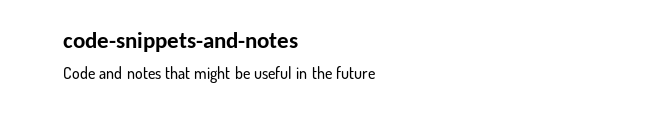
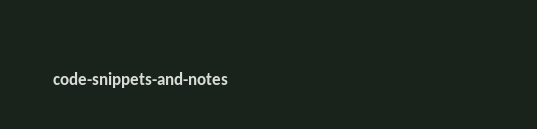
- Code and notes that might be useful in the future

